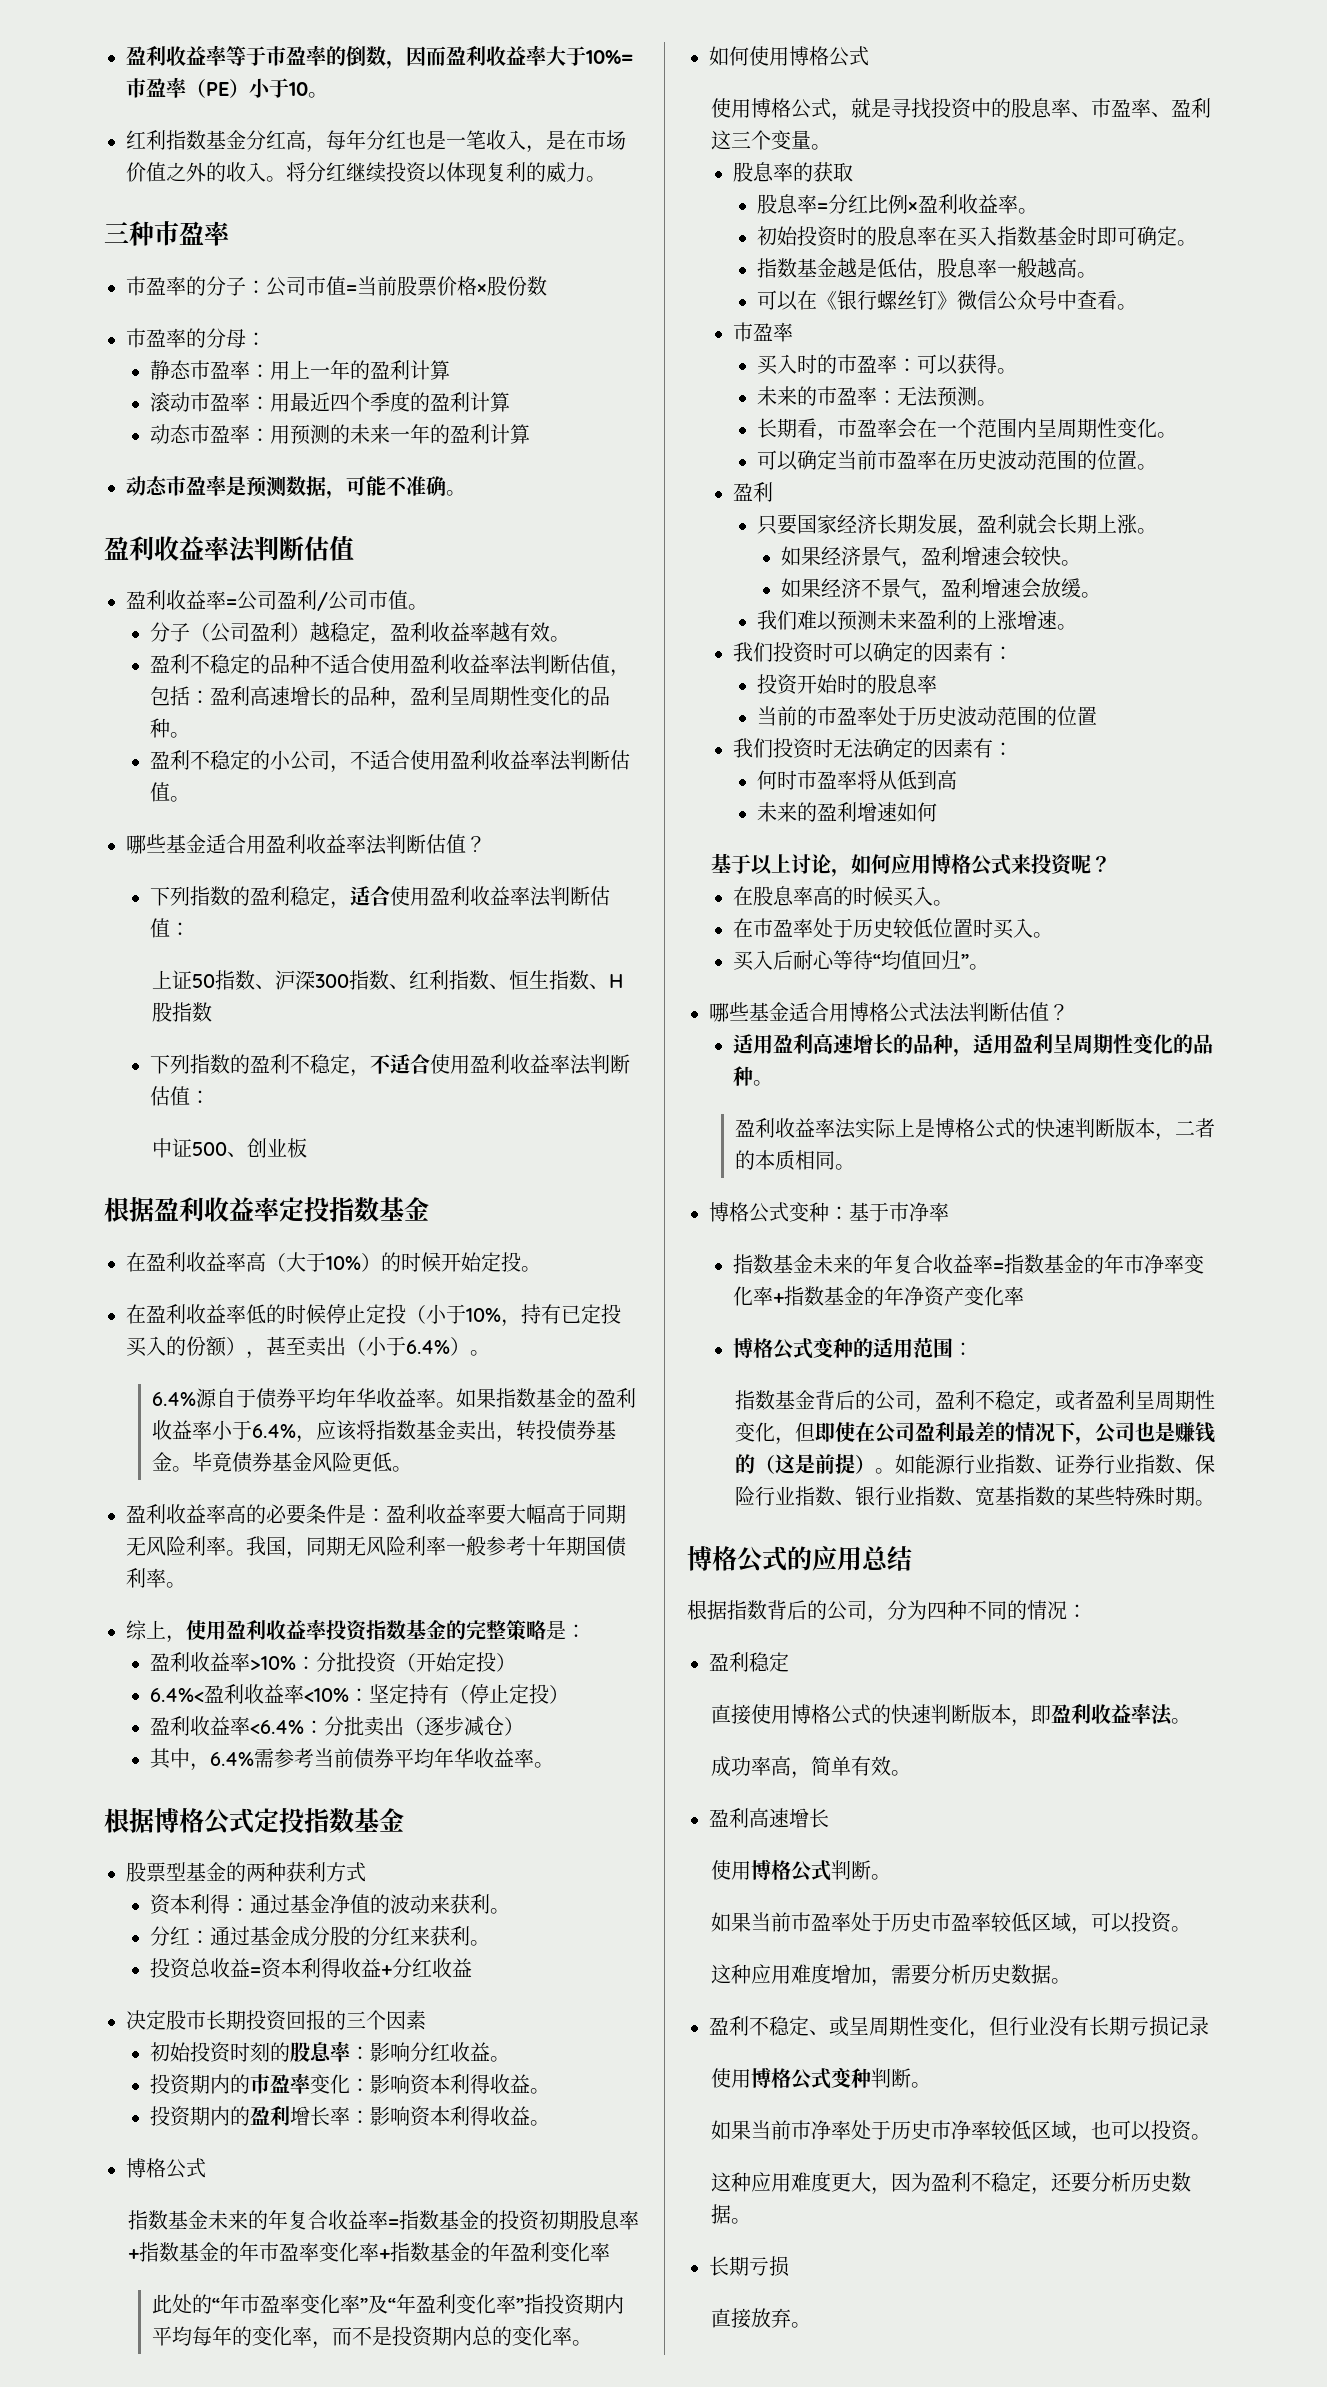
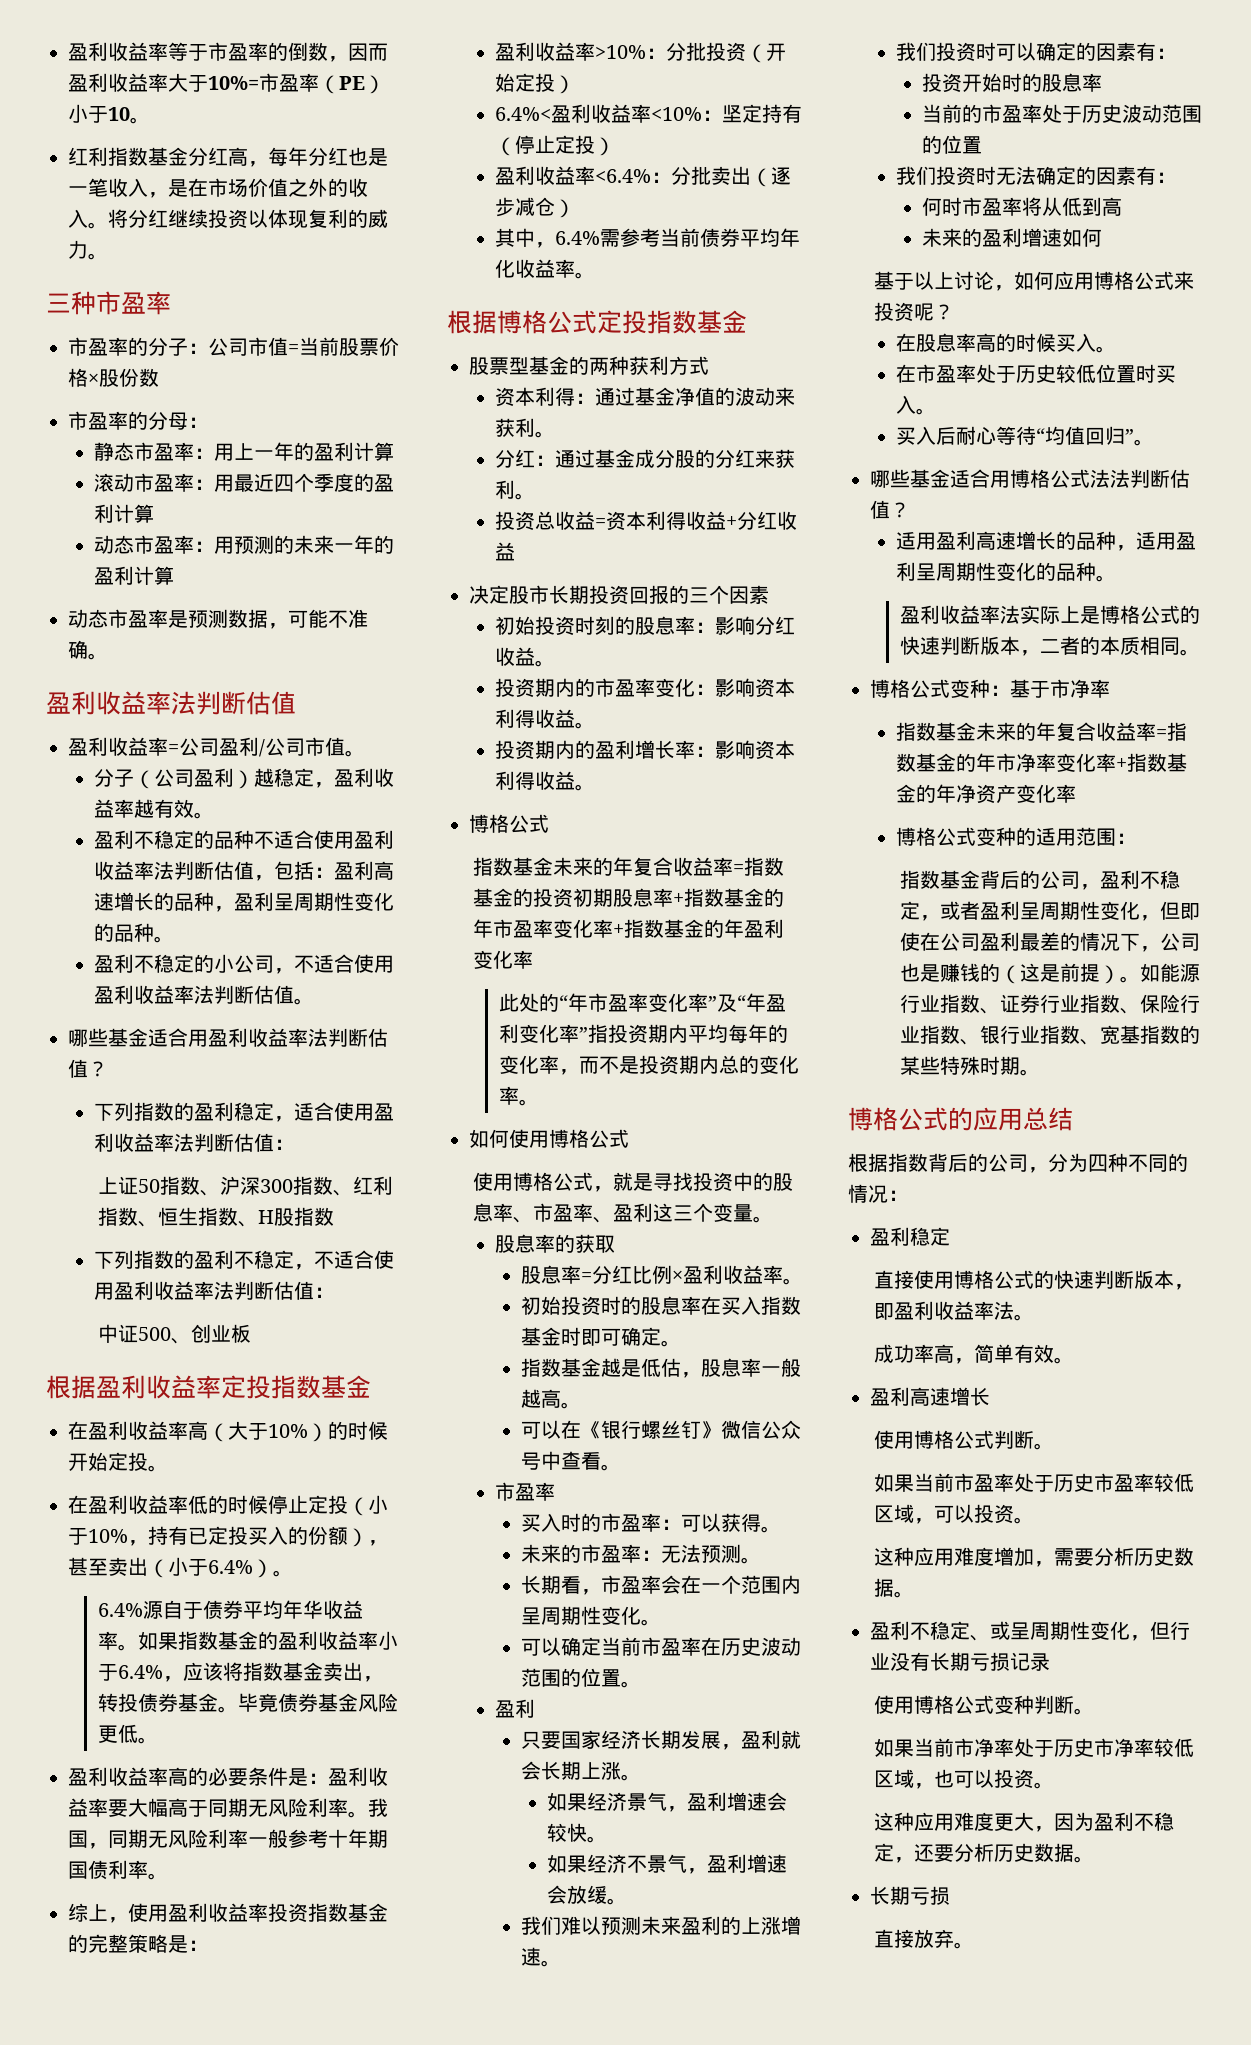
- 其中，6.4%需参考当前债券平均年华收益率。
+ 其中，6.4%需参考当前债券平均年化收益率。

